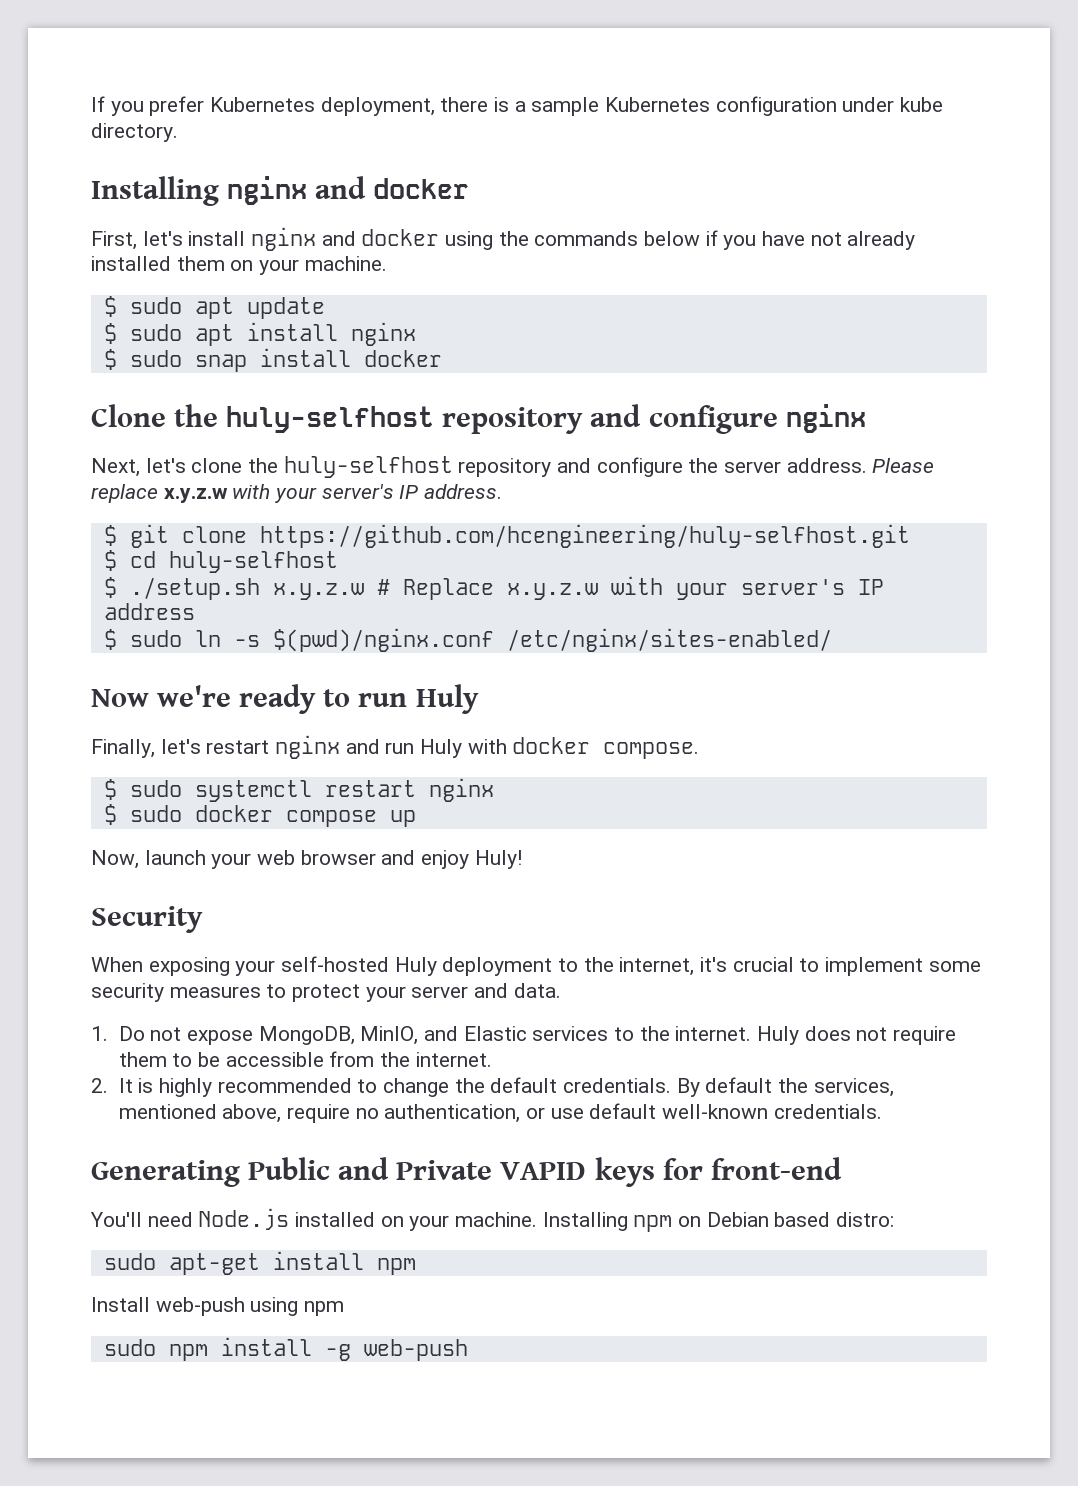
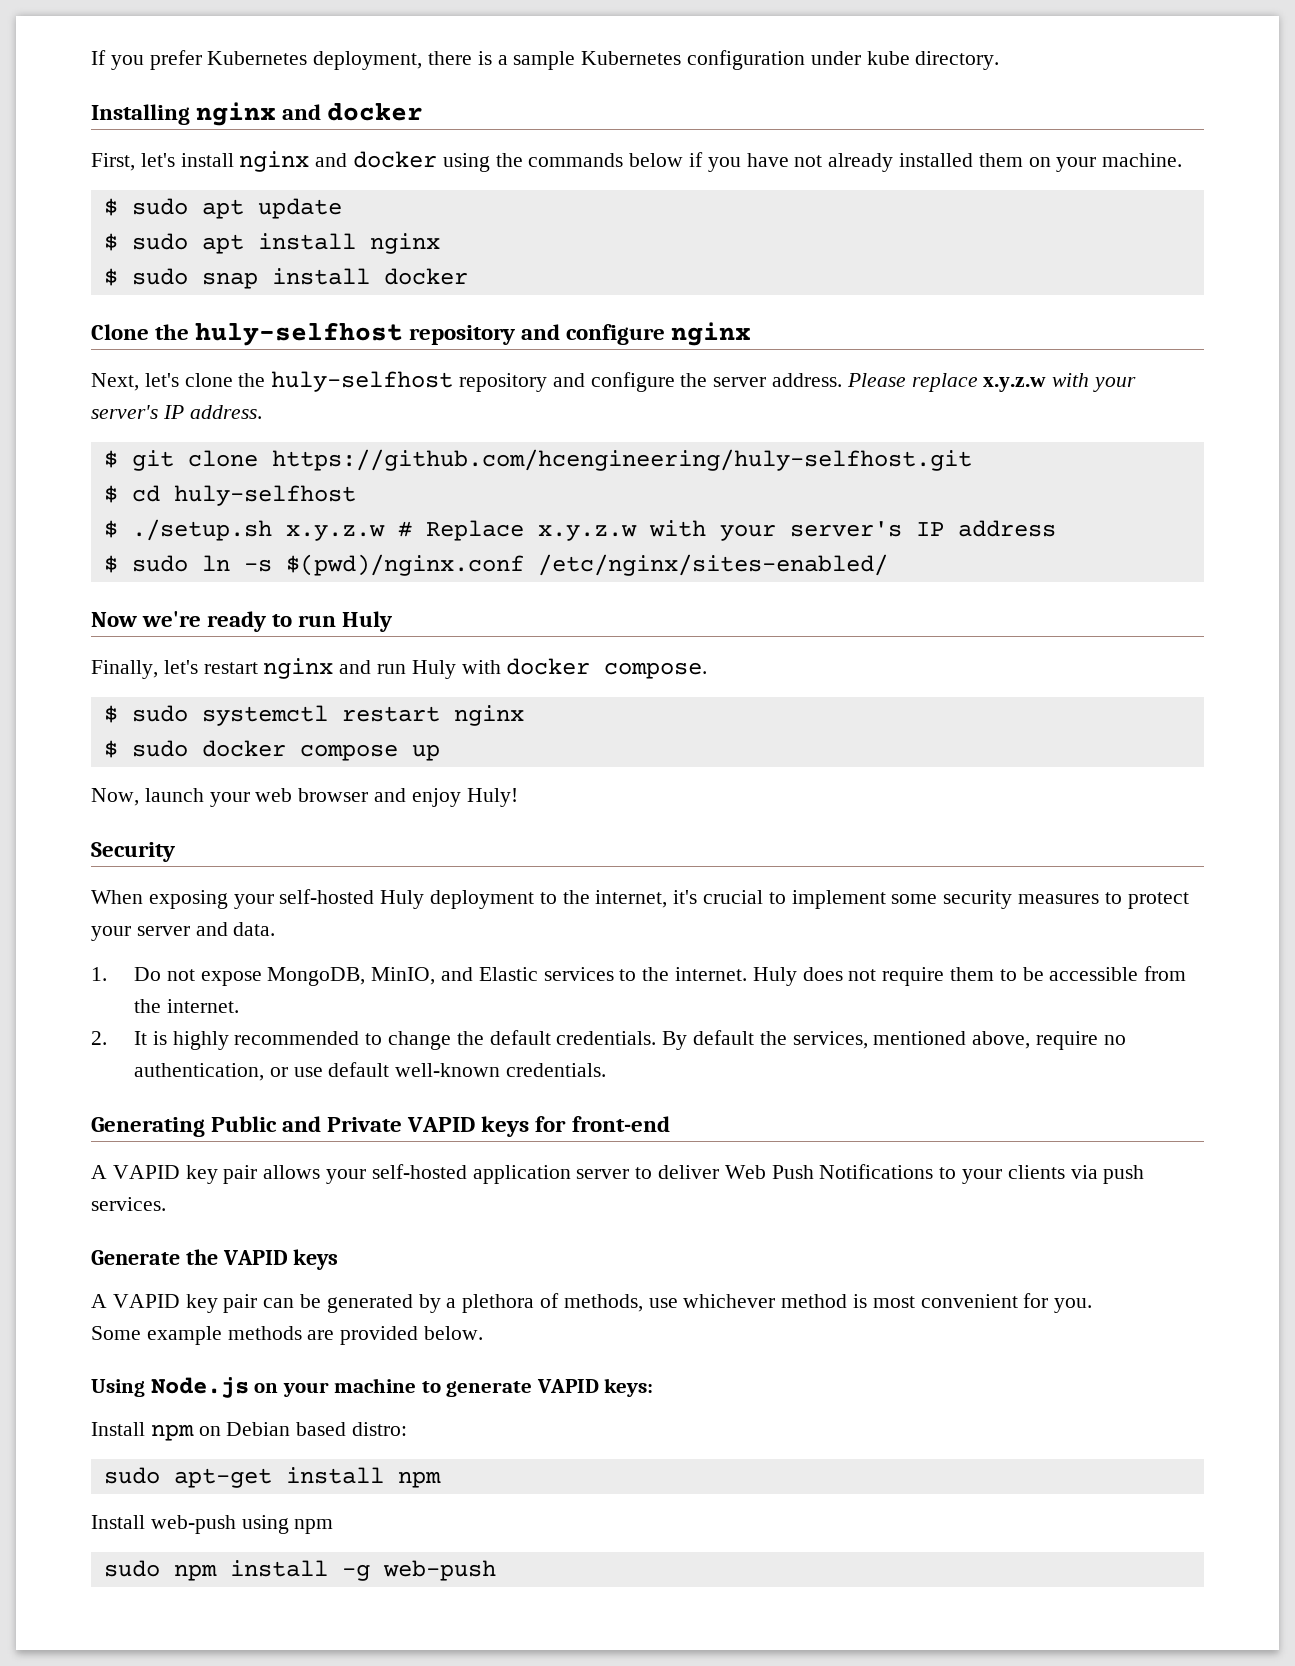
- You'll need Node.js installed on your machine. Installing npm on Debian based distro:
+ A VAPID key pair allows your self-hosted application server to deliver Web Push Notifications to your clients via push services.
+ Generate the VAPID keys
+ A VAPID key pair can be generated by a plethora of methods, use whichever method is most convenient for you.
+ Some example methods are provided below.
+ Using Node.js on your machine to generate VAPID keys:
+ Install npm on Debian based distro:

